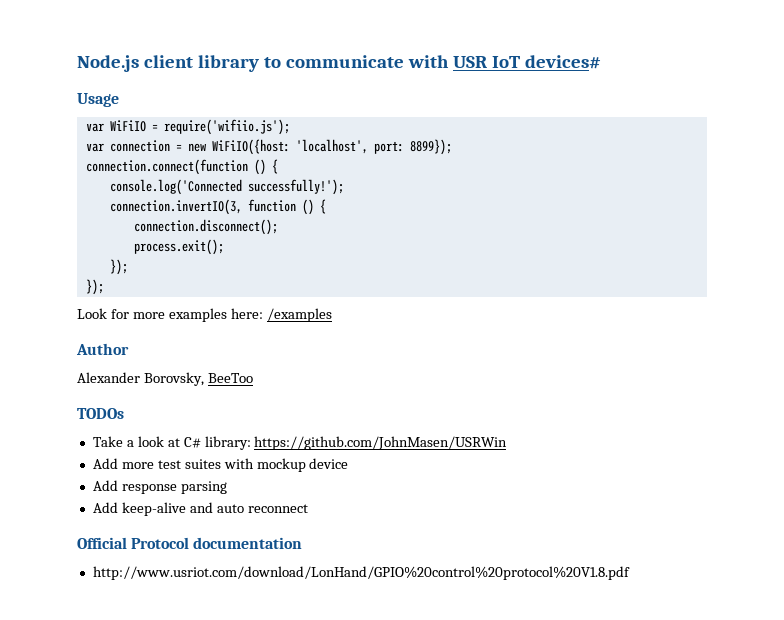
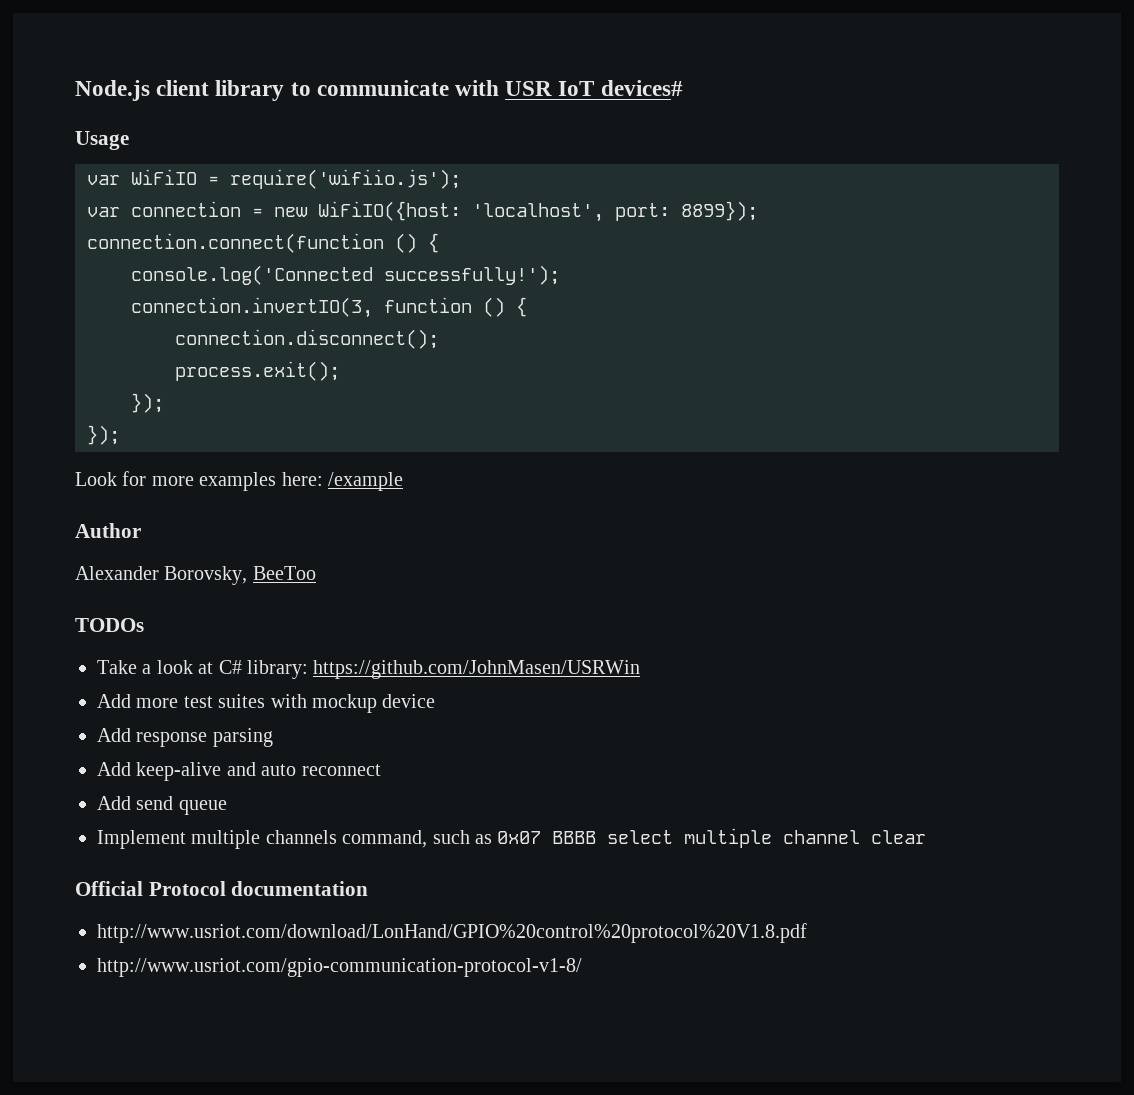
- Look for more examples here: /examples
+ Look for more examples here: /example
+ Add send queue
+ Implement multiple channels command, such as 0x07 BBBB select multiple channel clear
+ http://www.usriot.com/gpio-communication-protocol-v1-8/

